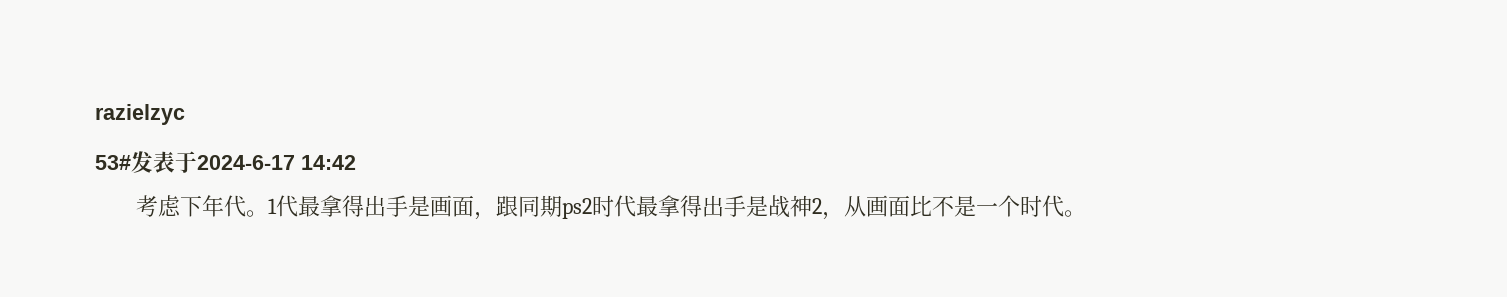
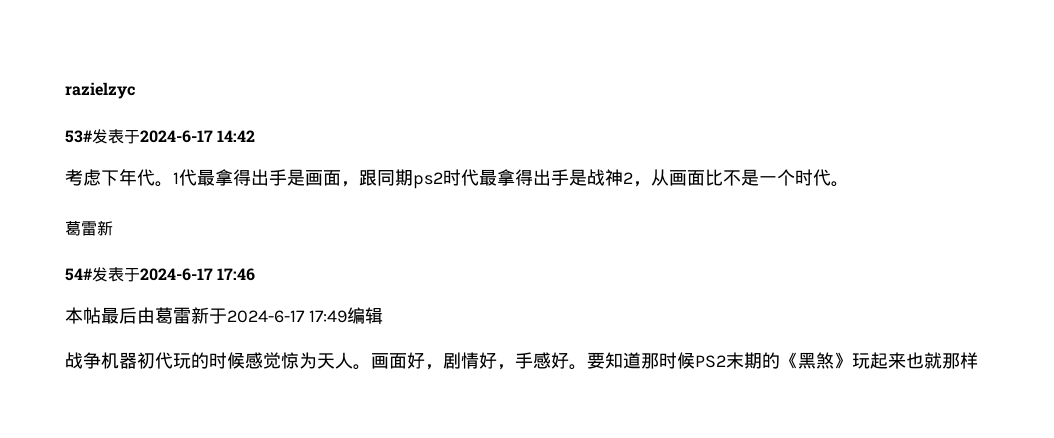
  1代最拿得出手是画面，跟同期ps2时代最拿得出手是战神2，从画面比不是一个时代。
+ 葛雷新
+ 54#发表于2024-6-17 17:46
+ 本帖最后由葛雷新于2024-6-17 17:49编辑
+ 战争机器初代玩的时候感觉惊为天人。画面好，剧情好，手感好。要知道那时候PS2末期的《黑煞》玩起来也就那样

